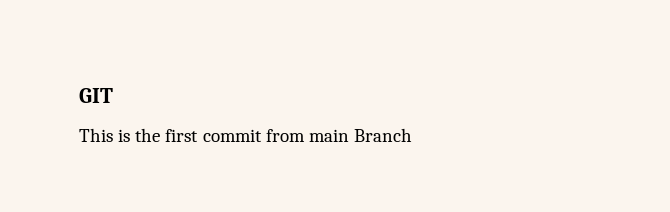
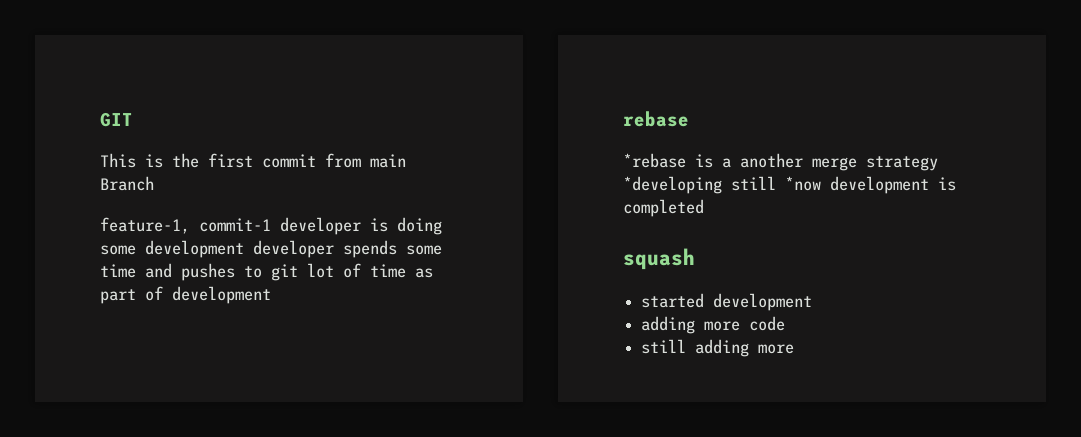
+ feature-1, commit-1 developer is doing some development developer spends some time and pushes to git lot of time as part of development
+ rebase
+ *rebase is a another merge strategy *developing still *now development is completed
+ squash
+ started development
+ adding more code
+ still adding more

